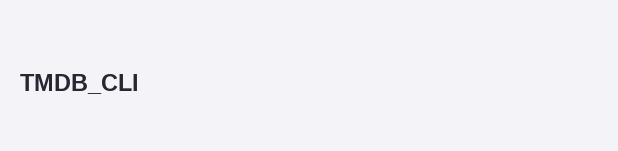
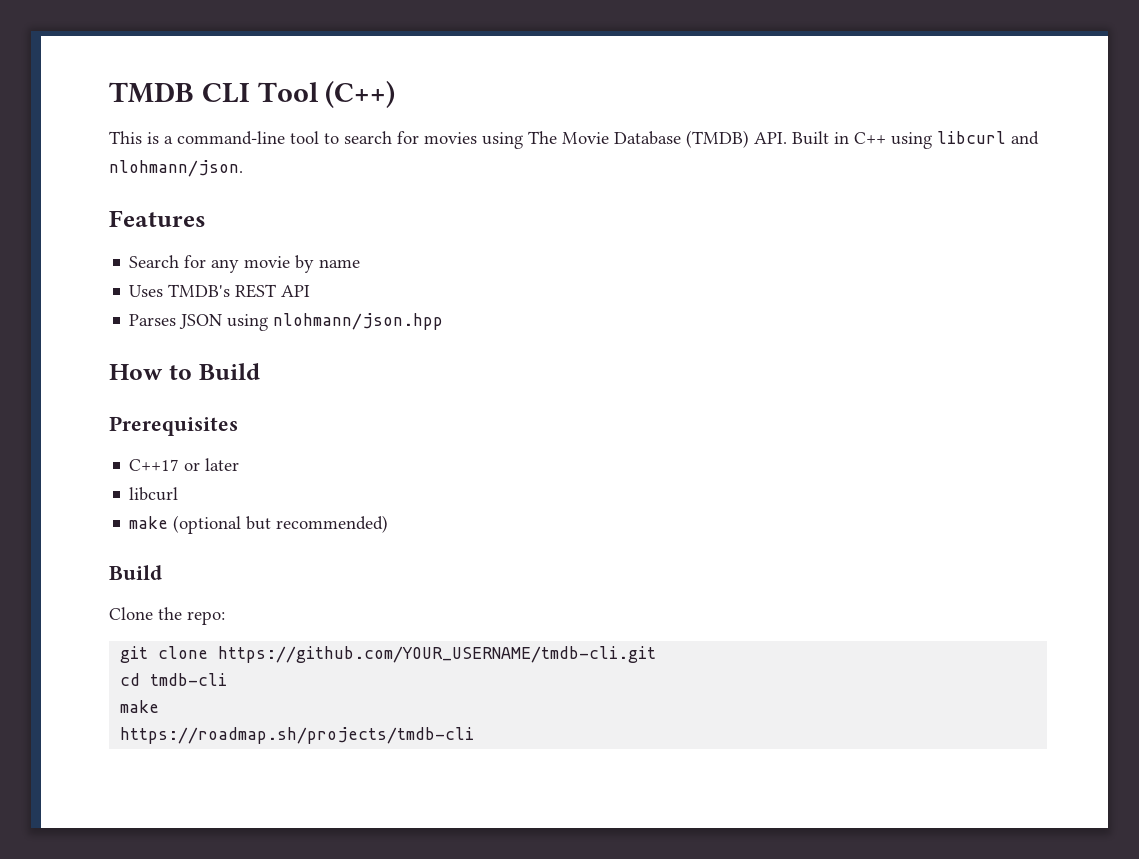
- TMDB_CLI
+ TMDB CLI Tool (C++)
+ This is a command-line tool to search for movies using The Movie Database (TMDB) API. Built in C++ using libcurl and nlohmann/json.
+ Features
+ Search for any movie by name
+ Uses TMDB's REST API
+ Parses JSON using nlohmann/json.hpp
+ How to Build
+ Prerequisites
+ C++17 or later
+ libcurl
+ make (optional but recommended)
+ Build
+ Clone the repo:
+ git clone https://github.com/YOUR_USERNAME/tmdb-cli.git
+ cd tmdb-cli
+ make
+ https://roadmap.sh/projects/tmdb-cli

